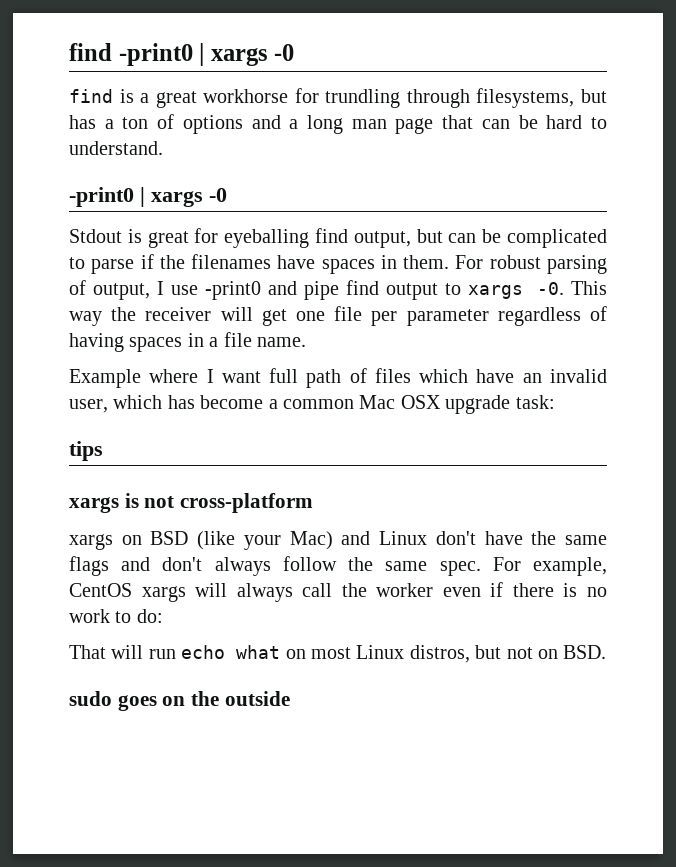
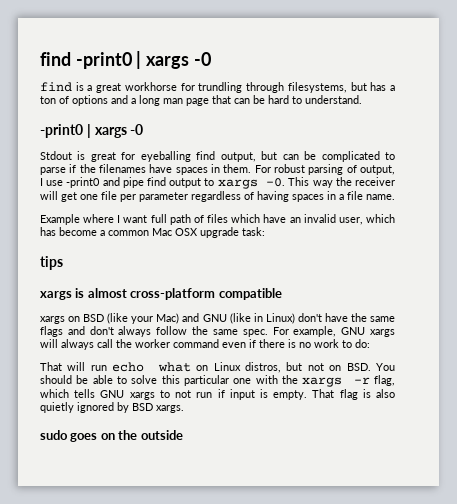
- xargs is not cross-platform
+ xargs is almost cross-platform compatible
- xargs on BSD (like your Mac) and Linux don't have the same flags and don't always follow the same spec.
+ xargs on BSD (like your Mac) and GNU (like in Linux) don't have the same flags and don't always follow the same spec.
- For example, CentOS xargs will always call the worker even if there is no work to do:
+ For example, GNU xargs will always call the worker command even if there is no work to do:
- That will run echo what on most Linux distros, but not on BSD.
+ That will run echo what on Linux distros, but not on BSD. You should be able to solve this particular one with the xargs -r flag, which tells GNU xargs to not run if input is empty. That flag is also quietly ignored by BSD xargs.

